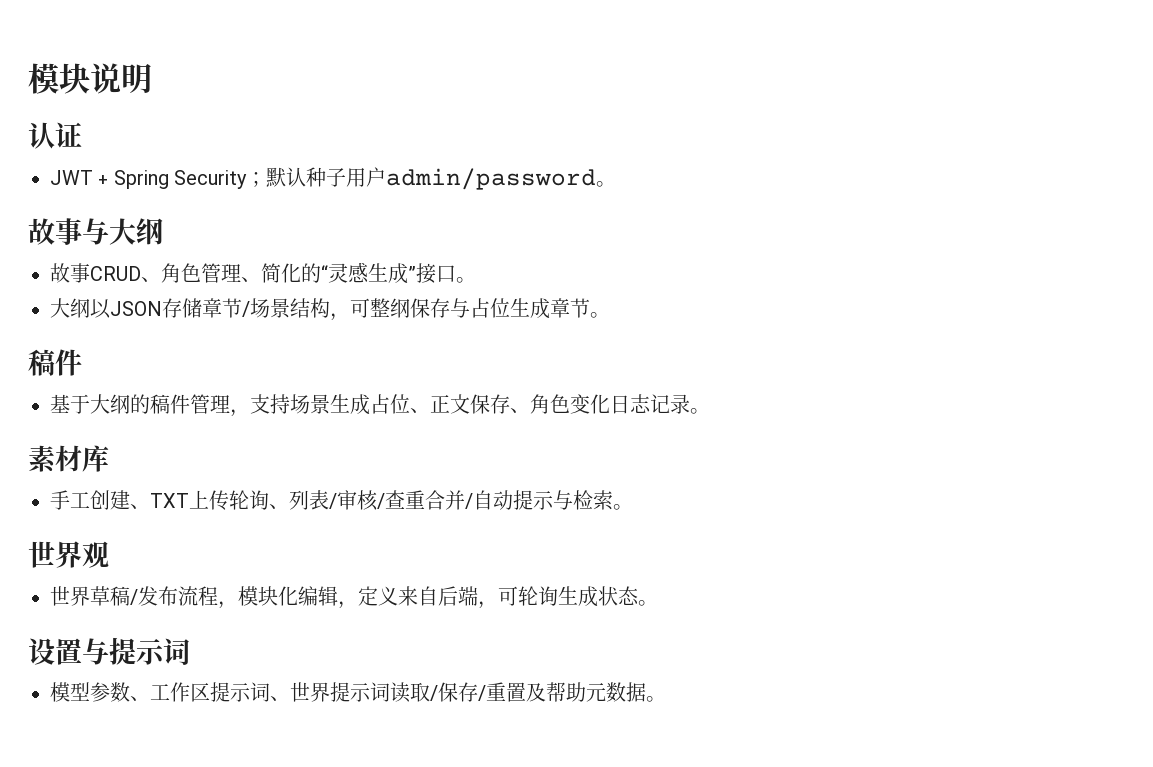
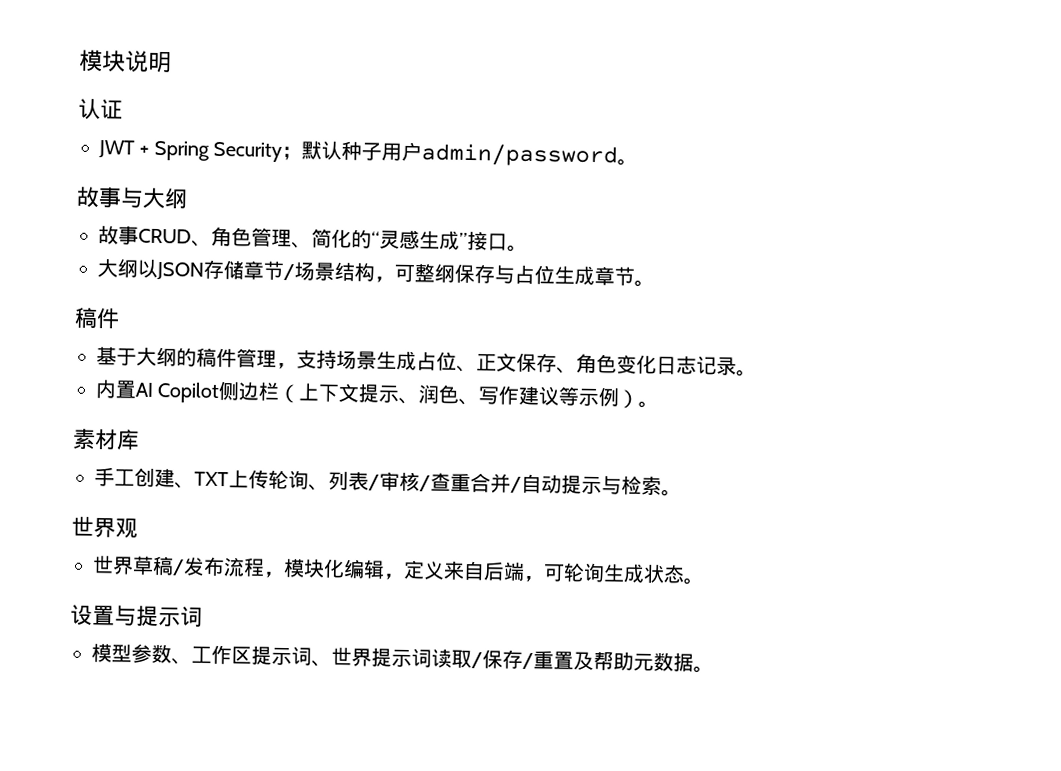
+ 内置AI Copilot侧边栏（上下文提示、润色、写作建议等示例）。

